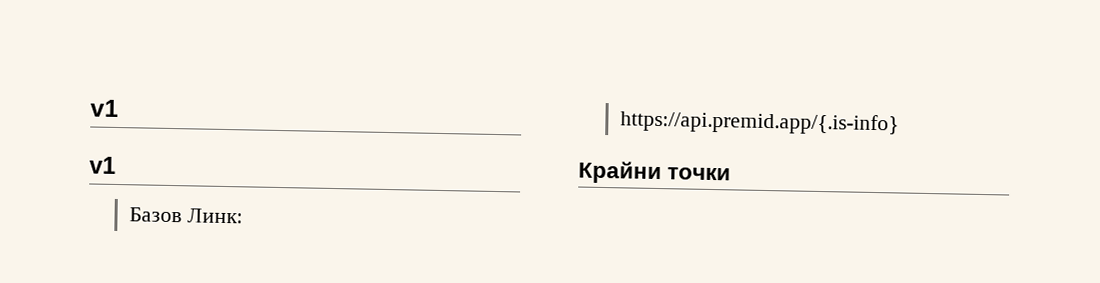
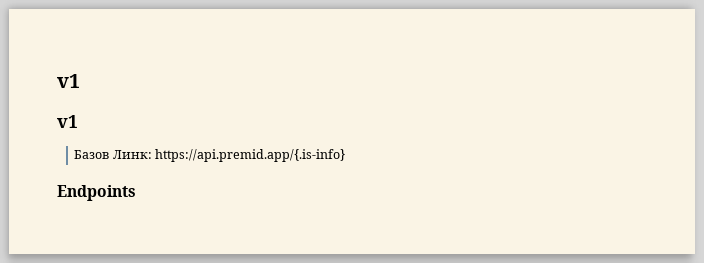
- Крайни точки
+ Endpoints

